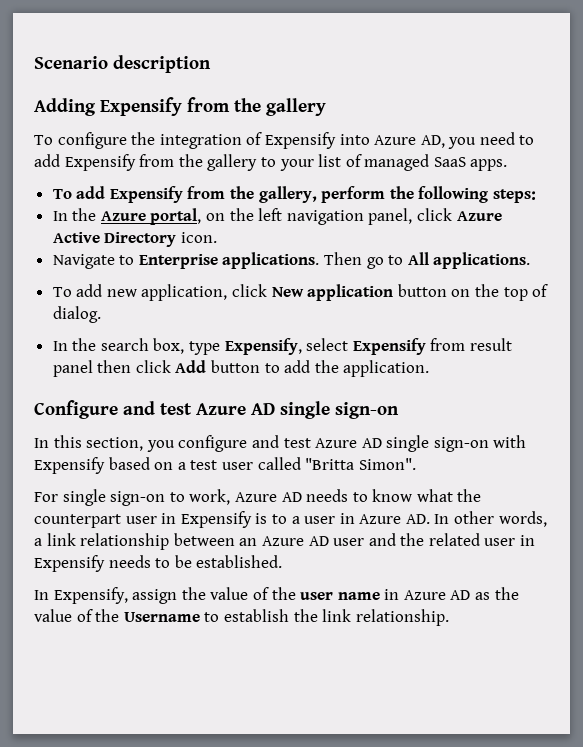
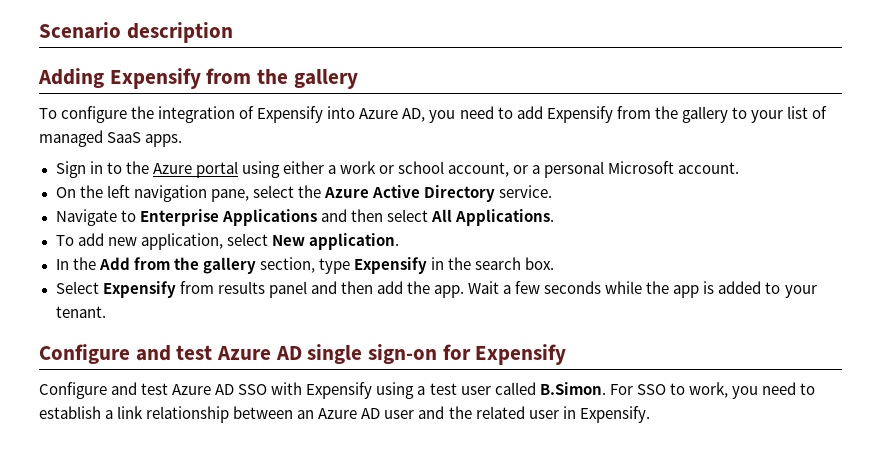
- To add Expensify from the gallery, perform the following steps:
- In the Azure portal, on the left navigation panel, click Azure Active Directory icon.
+ Sign in to the Azure portal using either a work or school account, or a personal Microsoft account.
+ On the left navigation pane, select the Azure Active Directory service.
- Navigate to Enterprise applications. Then go to All applications.
- To add new application, click New application button on the top of dialog.
- In the search box, type Expensify, select Expensify from result panel then click Add button to add the application.
+ Navigate to Enterprise Applications and then select All Applications.
+ To add new application, select New application.
+ In the Add from the gallery section, type Expensify in the search box.
+ Select Expensify from results panel and then add the app. Wait a few seconds while the app is added to your tenant.
- Configure and test Azure AD single sign-on
- In this section, you configure and test Azure AD single sign-on with Expensify based on a test user called "Britta Simon".
- For single sign-on to work, Azure AD needs to know what the counterpart user in Expensify is to a user in Azure AD. In other words, a link relationship between an Azure AD user and the related user in Expensify needs to be established.
- In Expensify, assign the value of the user name in Azure AD as the value of the Username to establish the link relationship.
+ Configure and test Azure AD single sign-on for Expensify
+ Configure and test Azure AD SSO with Expensify using a test user called B.Simon. For SSO to work, you need to establish a link relationship between an Azure AD user and the related user in Expensify.

